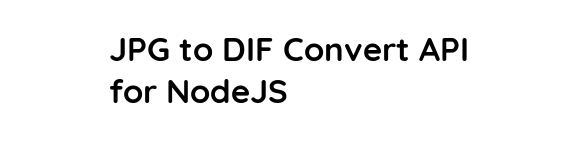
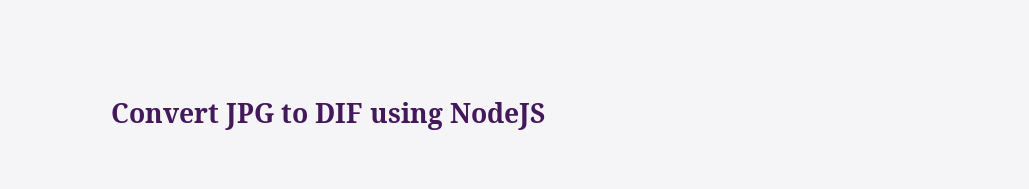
- JPG to DIF Convert API for NodeJS
+ Convert JPG to DIF using NodeJS

